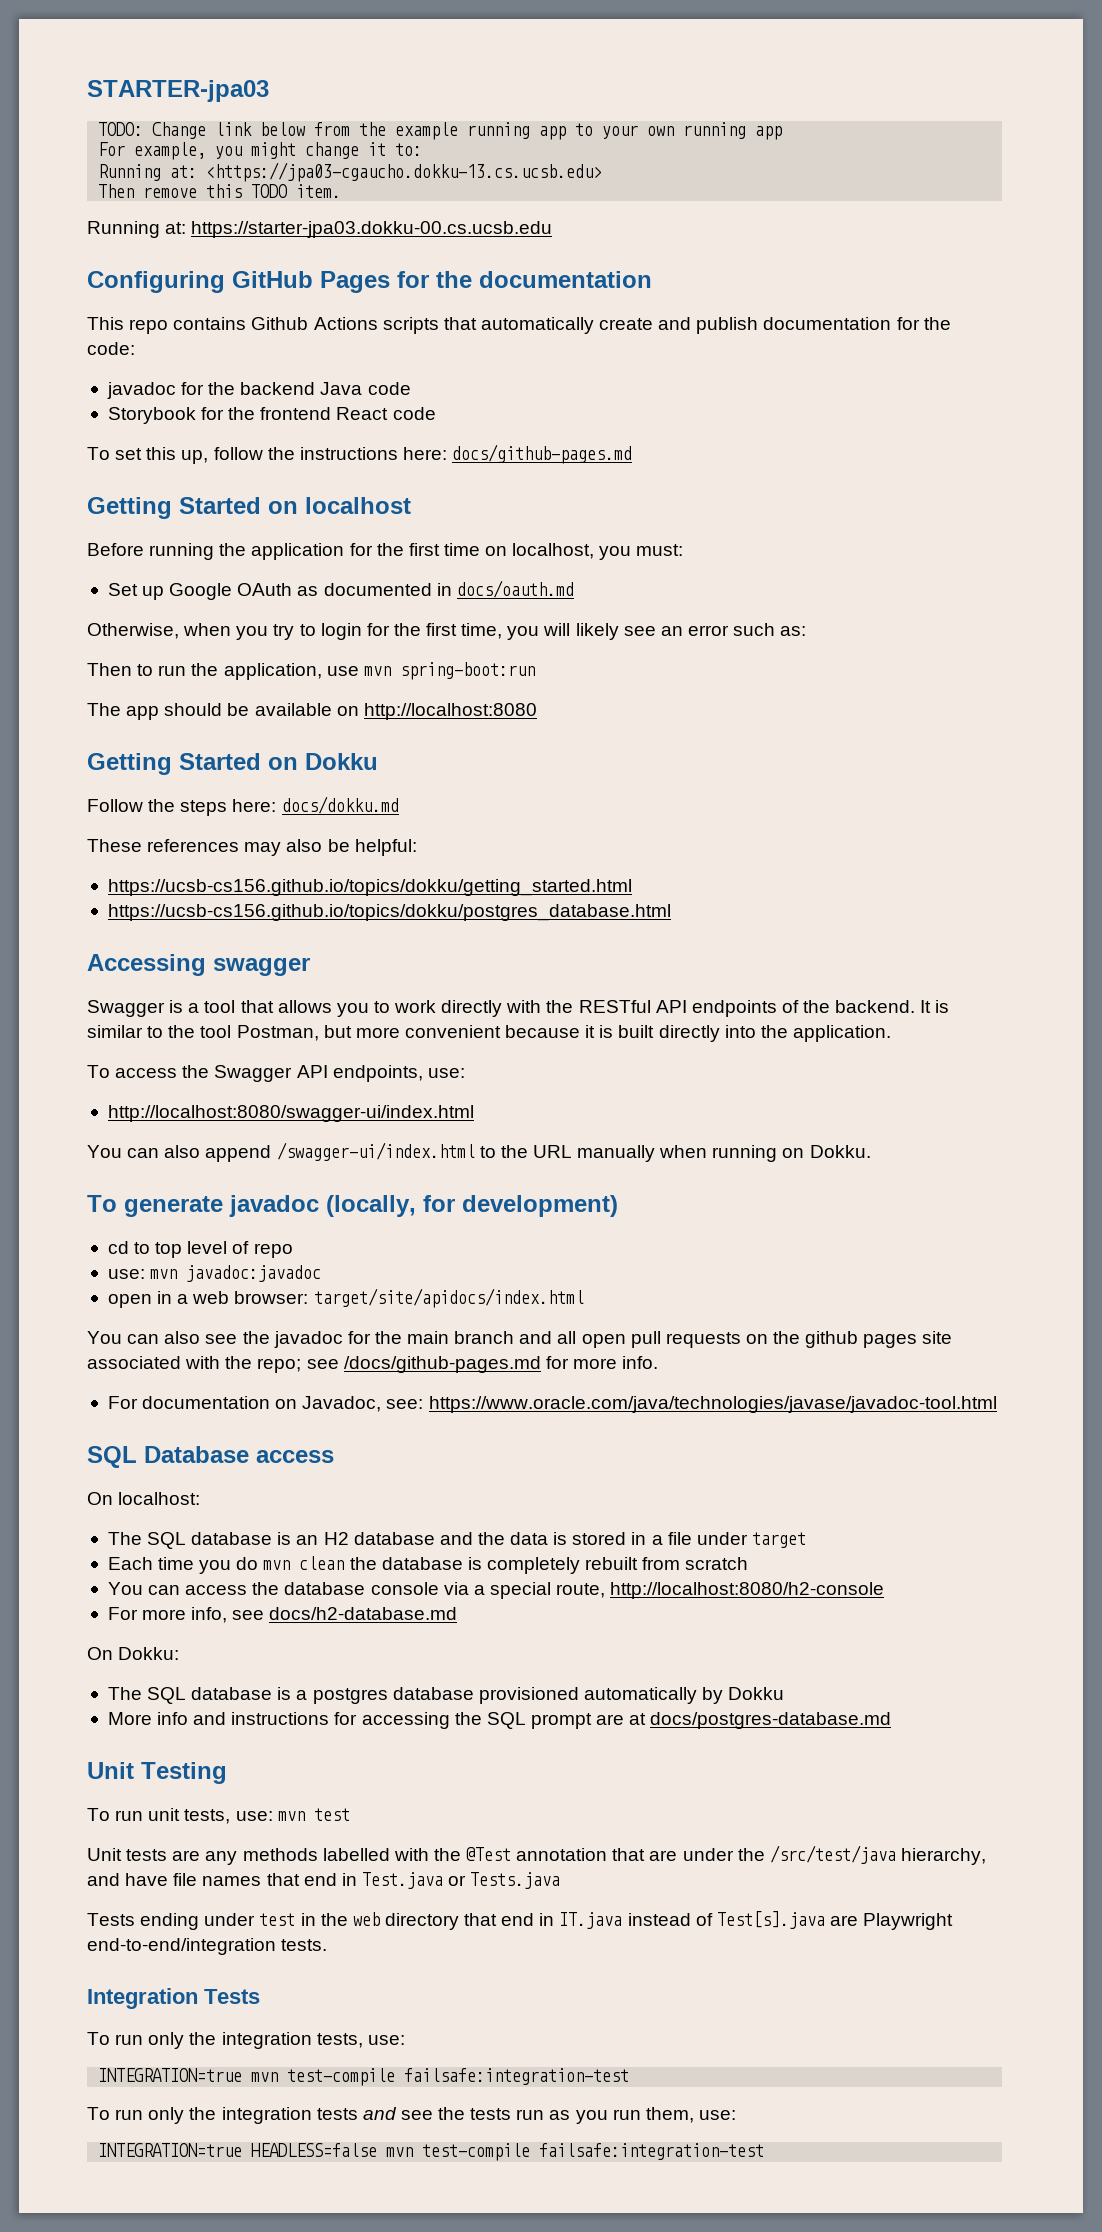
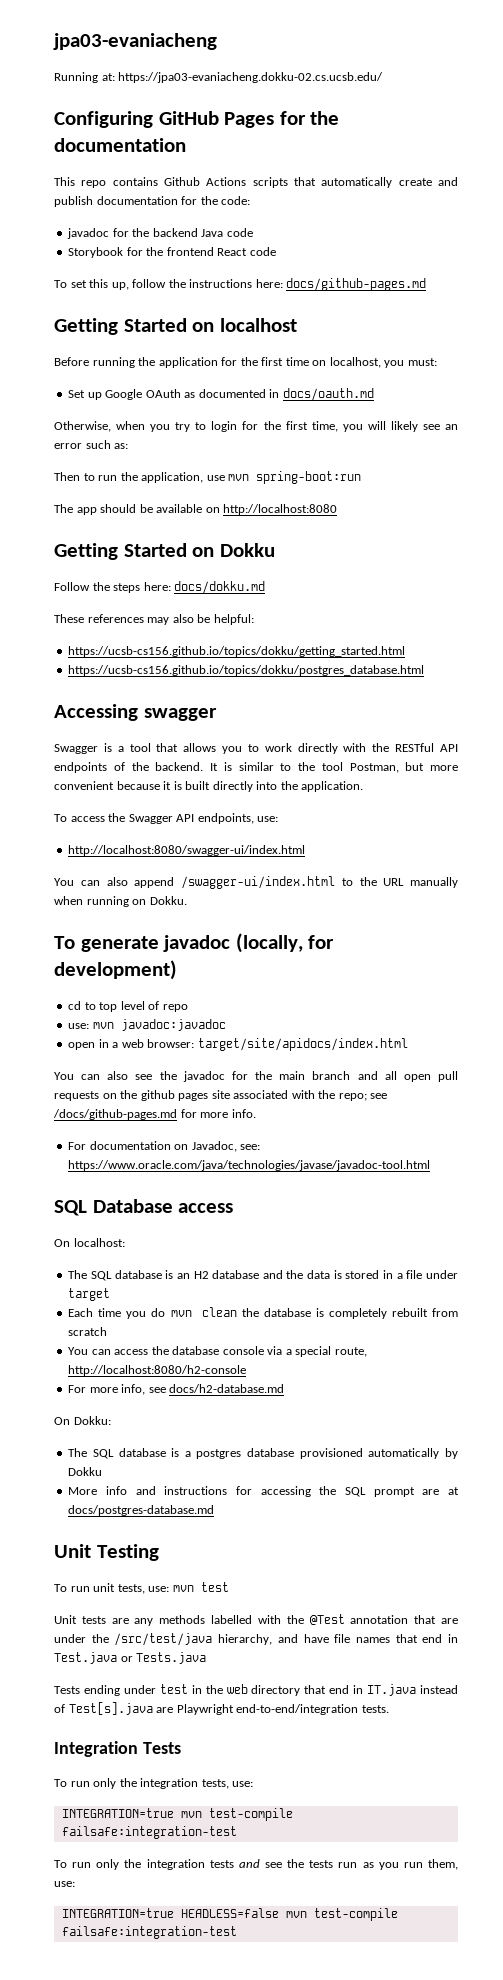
- STARTER-jpa03
- TODO: Change link below from the example running app to your own running app
- For example, you might change it to:
- Running at: <https://jpa03-cgaucho.dokku-13.cs.ucsb.edu>
- Then remove this TODO item.
- Running at: https://starter-jpa03.dokku-00.cs.ucsb.edu
+ jpa03-evaniacheng
+ Running at: https://jpa03-evaniacheng.dokku-02.cs.ucsb.edu/

